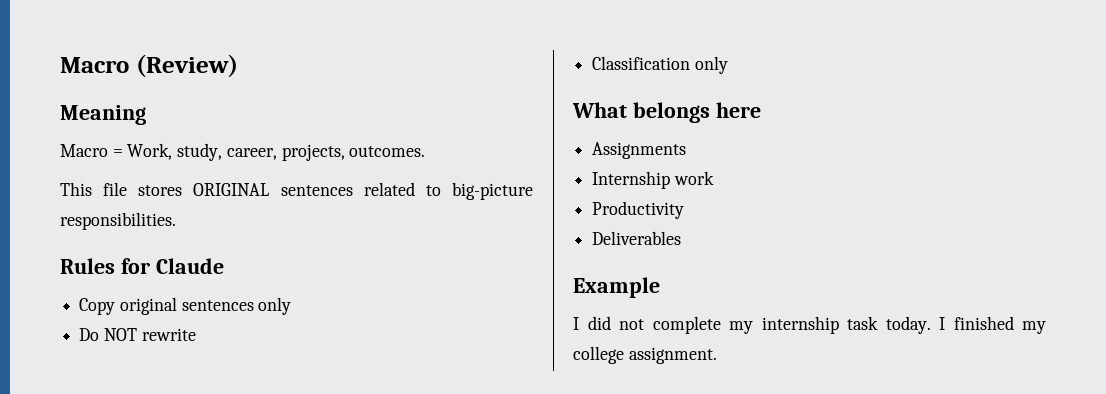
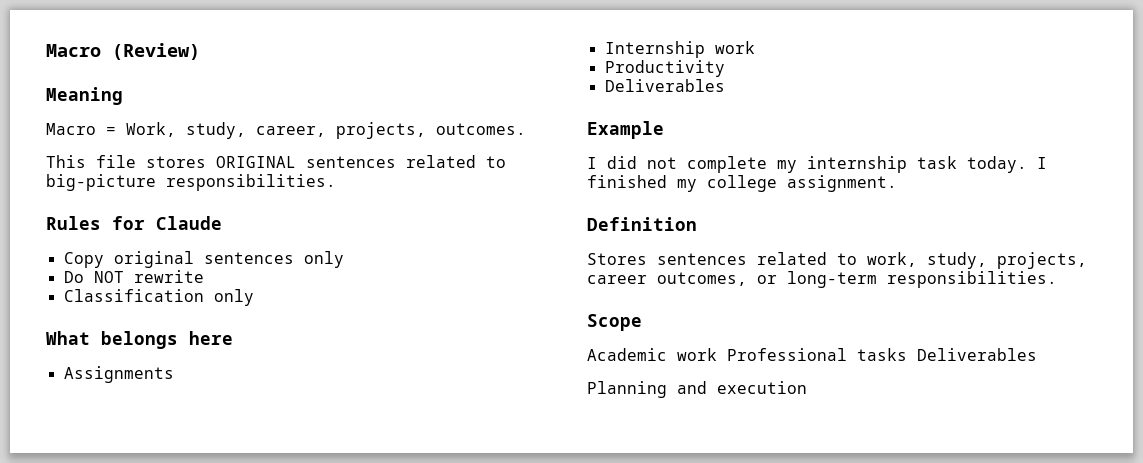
+ Definition
+ Stores sentences related to work, study, projects, career outcomes, or long-term responsibilities.
+ Scope
+ Academic work Professional tasks Deliverables
+ Planning and execution

